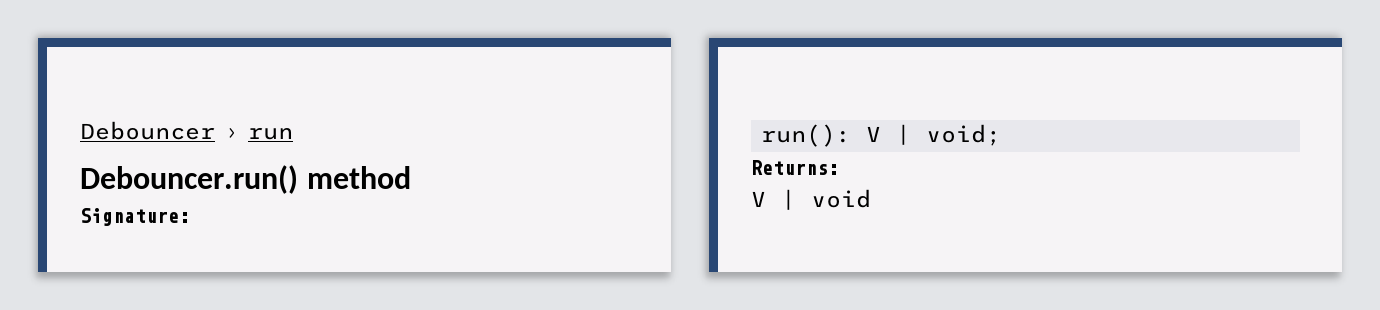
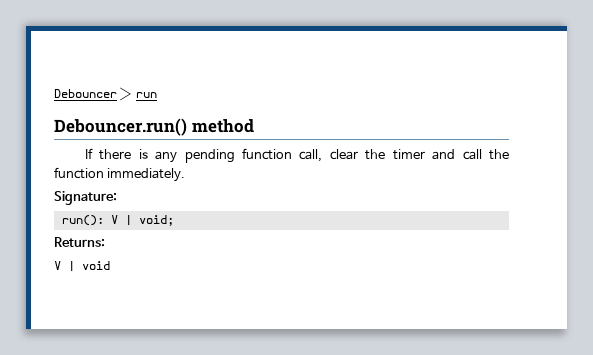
+ If there is any pending function call, clear the timer and call the function immediately.

